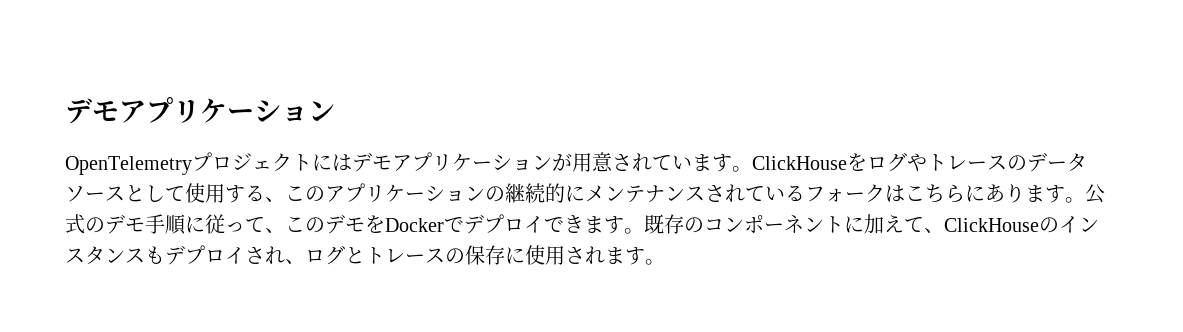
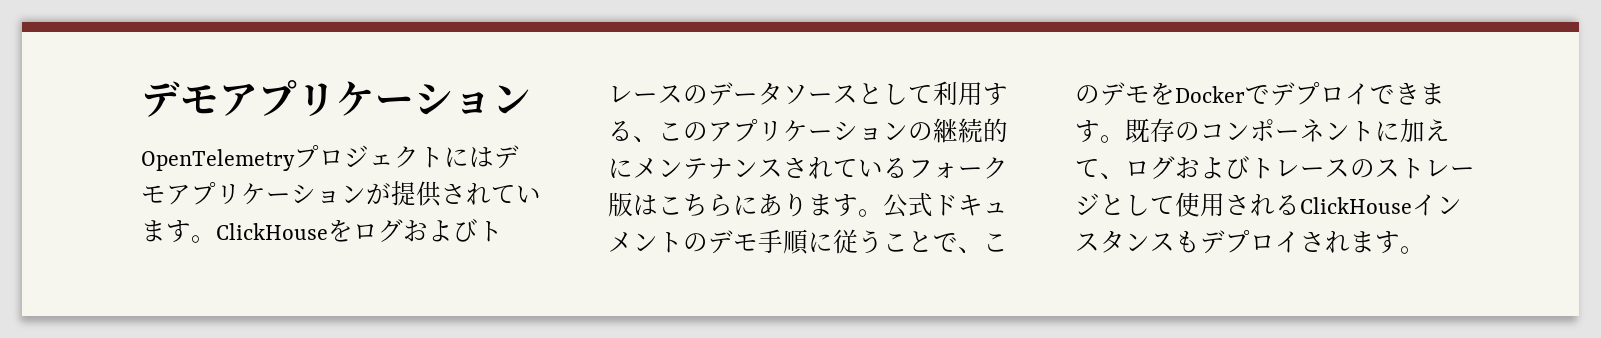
- OpenTelemetryプロジェクトにはデモアプリケーションが用意されています。
+ OpenTelemetryプロジェクトにはデモアプリケーションが提供されています。
- ClickHouseをログやトレースのデータソースとして使用する、このアプリケーションの継続的にメンテナンスされているフォークはこちらにあります。
+ ClickHouseをログおよびトレースのデータソースとして利用する、このアプリケーションの継続的にメンテナンスされているフォーク版はこちらにあります。
- 公式のデモ手順に従って、このデモをDockerでデプロイできます。
+ 公式ドキュメントのデモ手順に従うことで、このデモをDockerでデプロイできます。
- 既存のコンポーネントに加えて、ClickHouseのインスタンスもデプロイされ、ログとトレースの保存に使用されます。
+ 既存のコンポーネントに加えて、ログおよびトレースのストレージとして使用されるClickHouseインスタンスもデプロイされます。

